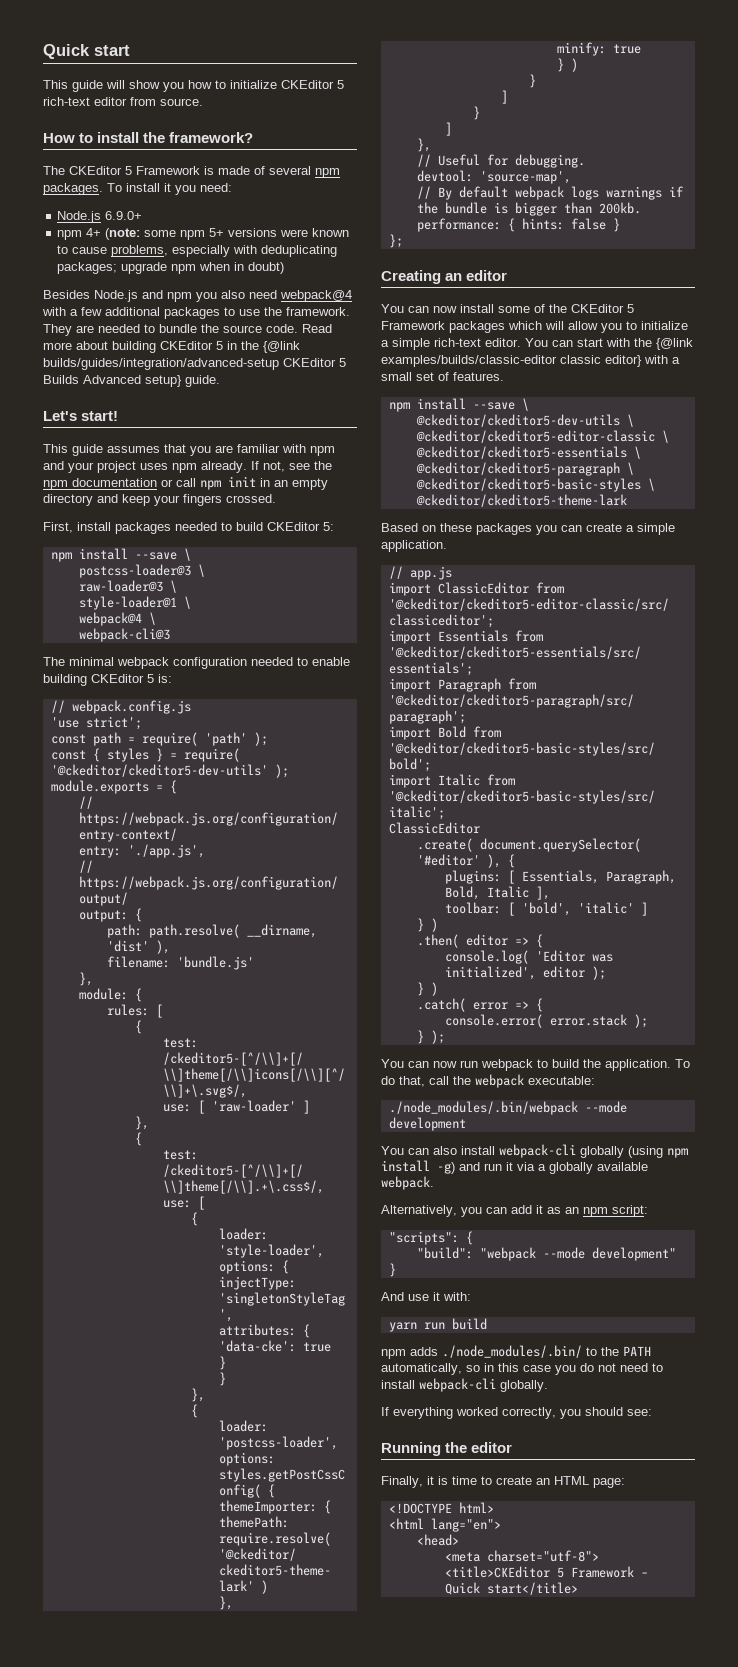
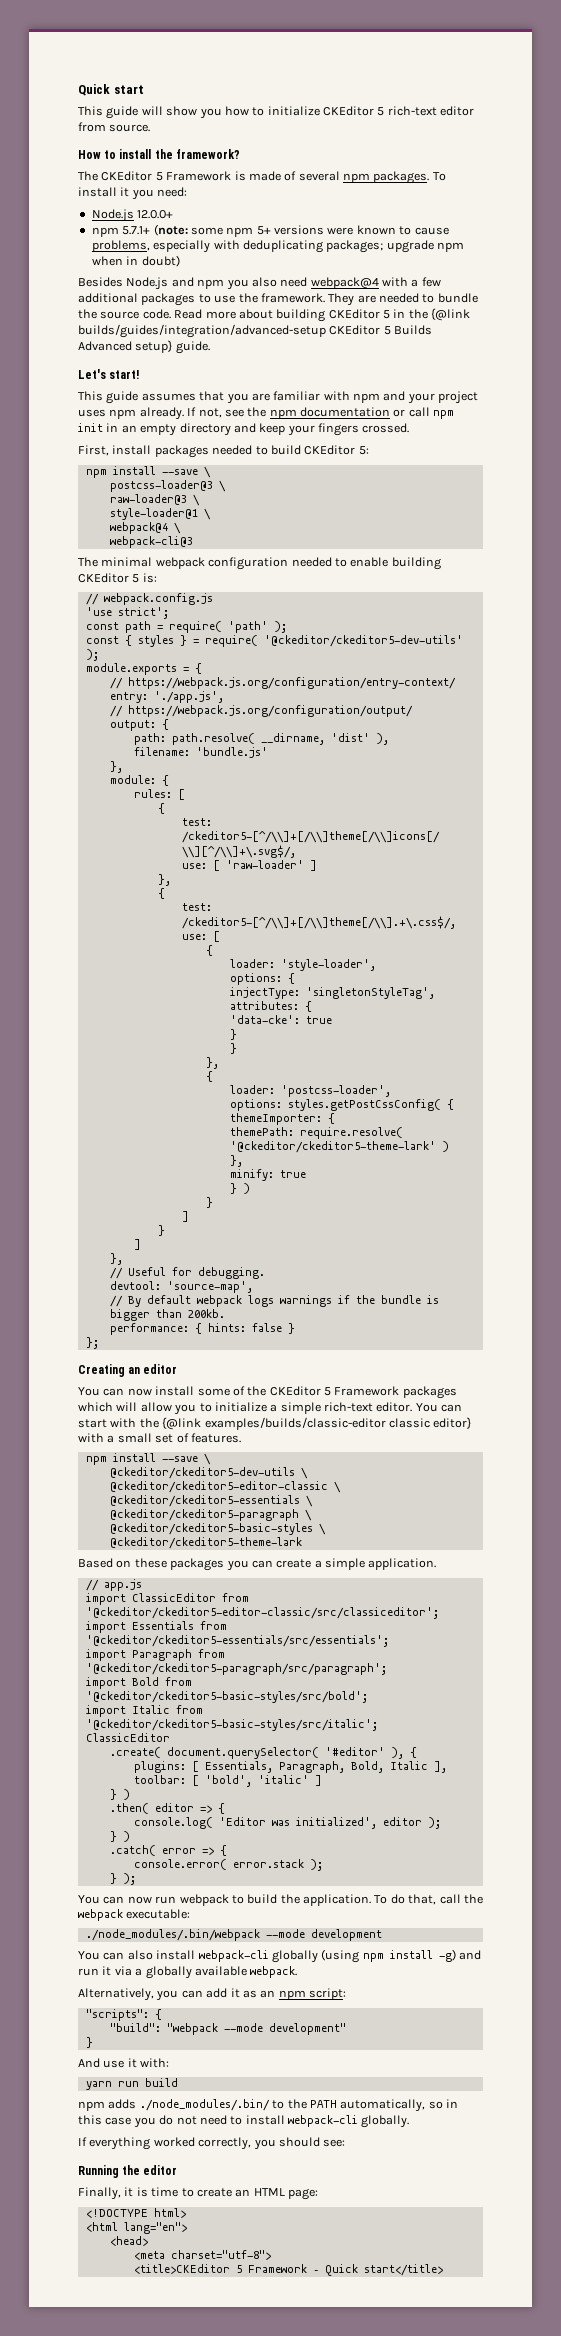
- Node.js 6.9.0+
- npm 4+ (note: some npm 5+ versions were known to cause problems, especially with deduplicating packages; upgrade npm when in doubt)
+ Node.js 12.0.0+
+ npm 5.7.1+ (note: some npm 5+ versions were known to cause problems, especially with deduplicating packages; upgrade npm when in doubt)

